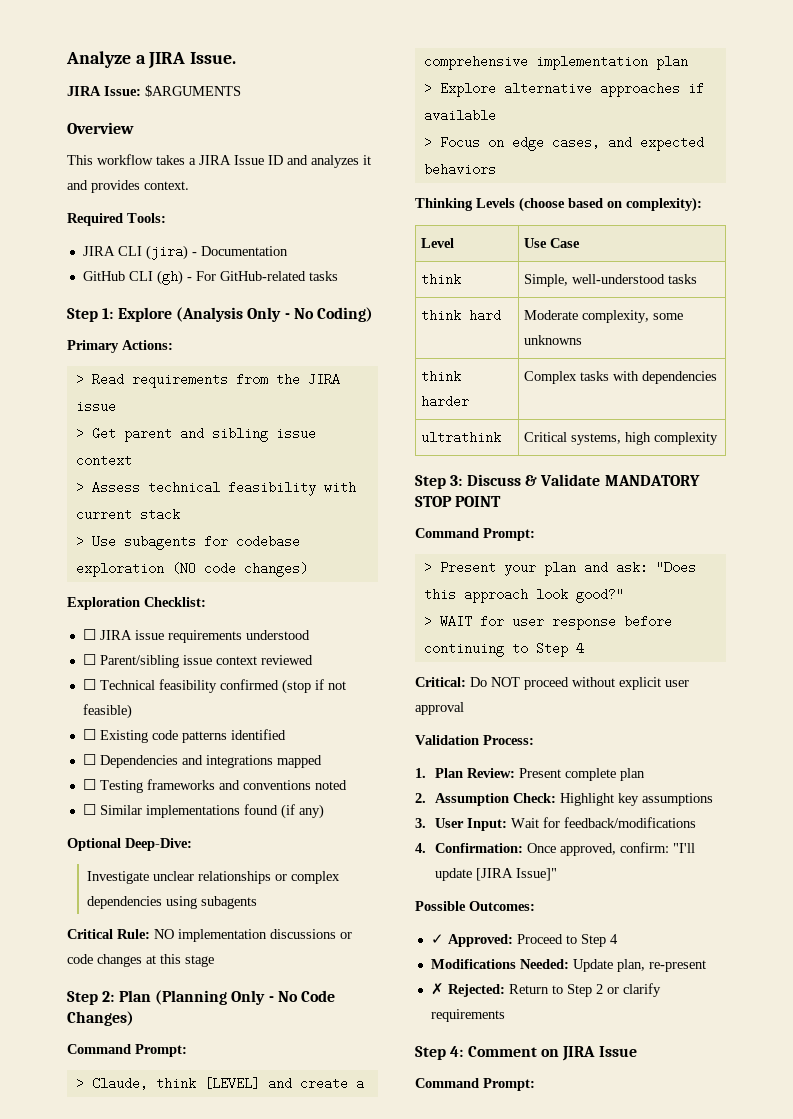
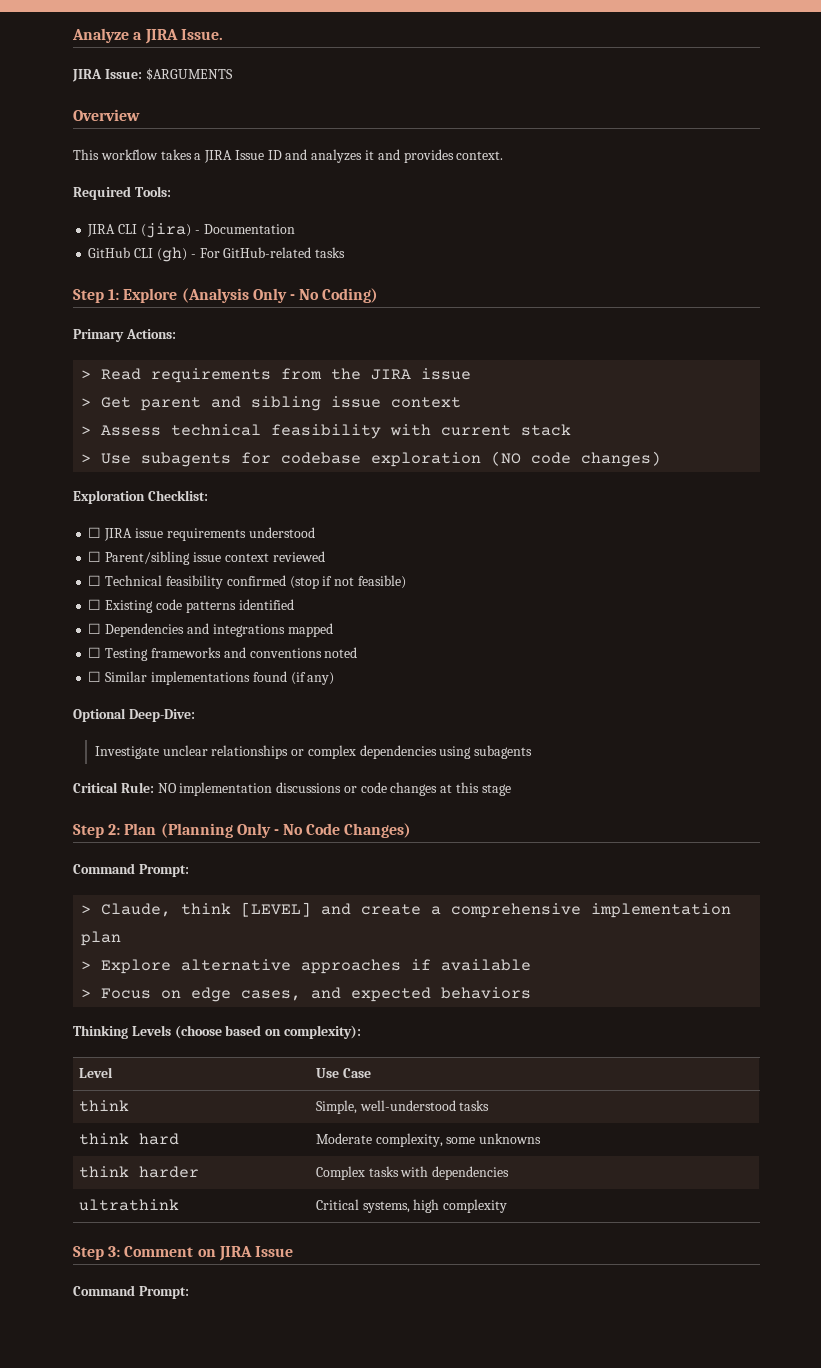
- Step 3: Discuss & Validate MANDATORY STOP POINT
- Command Prompt:
- > Present your plan and ask: "Does this approach look good?"
- > WAIT for user response before continuing to Step 4
- Critical: Do NOT proceed without explicit user approval
- Validation Process:
- 1. Plan Review: Present complete plan
- 2. Assumption Check: Highlight key assumptions
- 3. User Input: Wait for feedback/modifications
- 4. Confirmation: Once approved, confirm: "I'll update [JIRA Issue]"
- Possible Outcomes:
- ✓ Approved: Proceed to Step 4
- Modifications Needed: Update plan, re-present
- ✗ Rejected: Return to Step 2 or clarify requirements
- Step 4: Comment on JIRA Issue
+ Step 3: Comment on JIRA Issue

